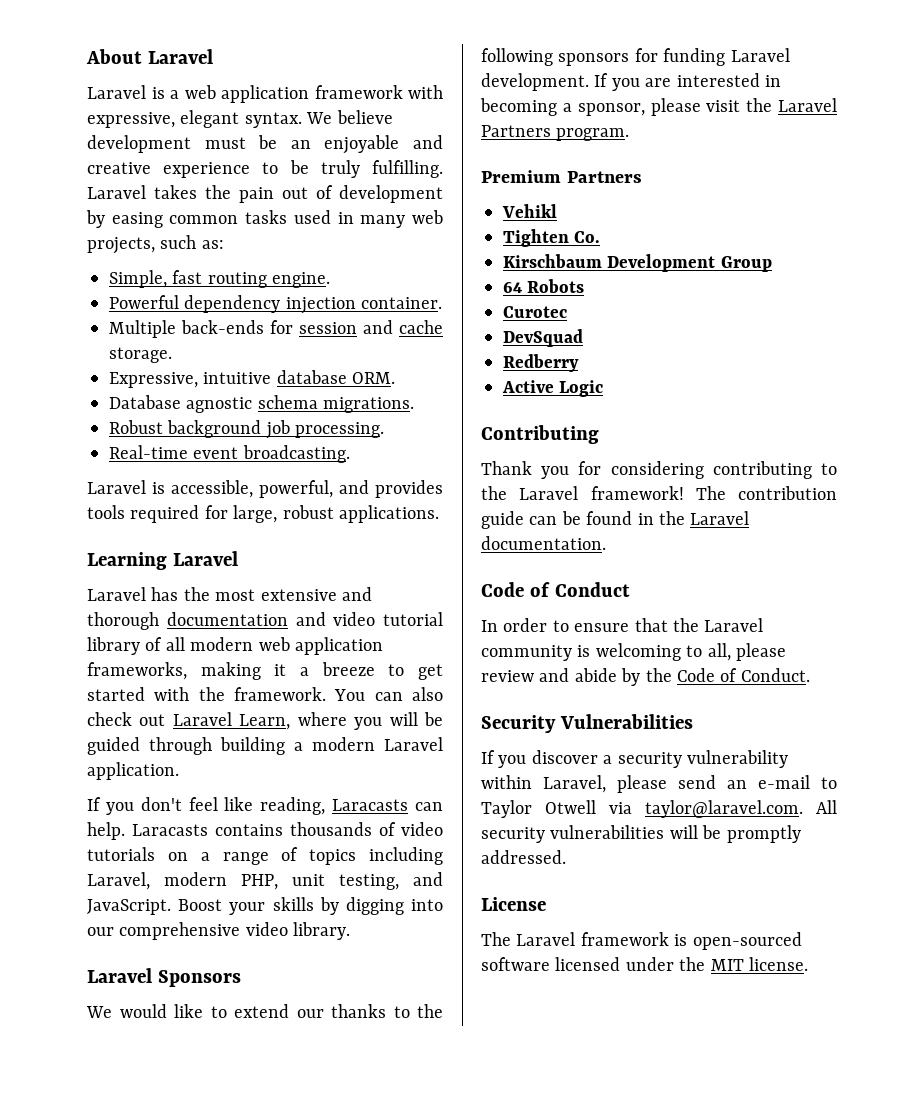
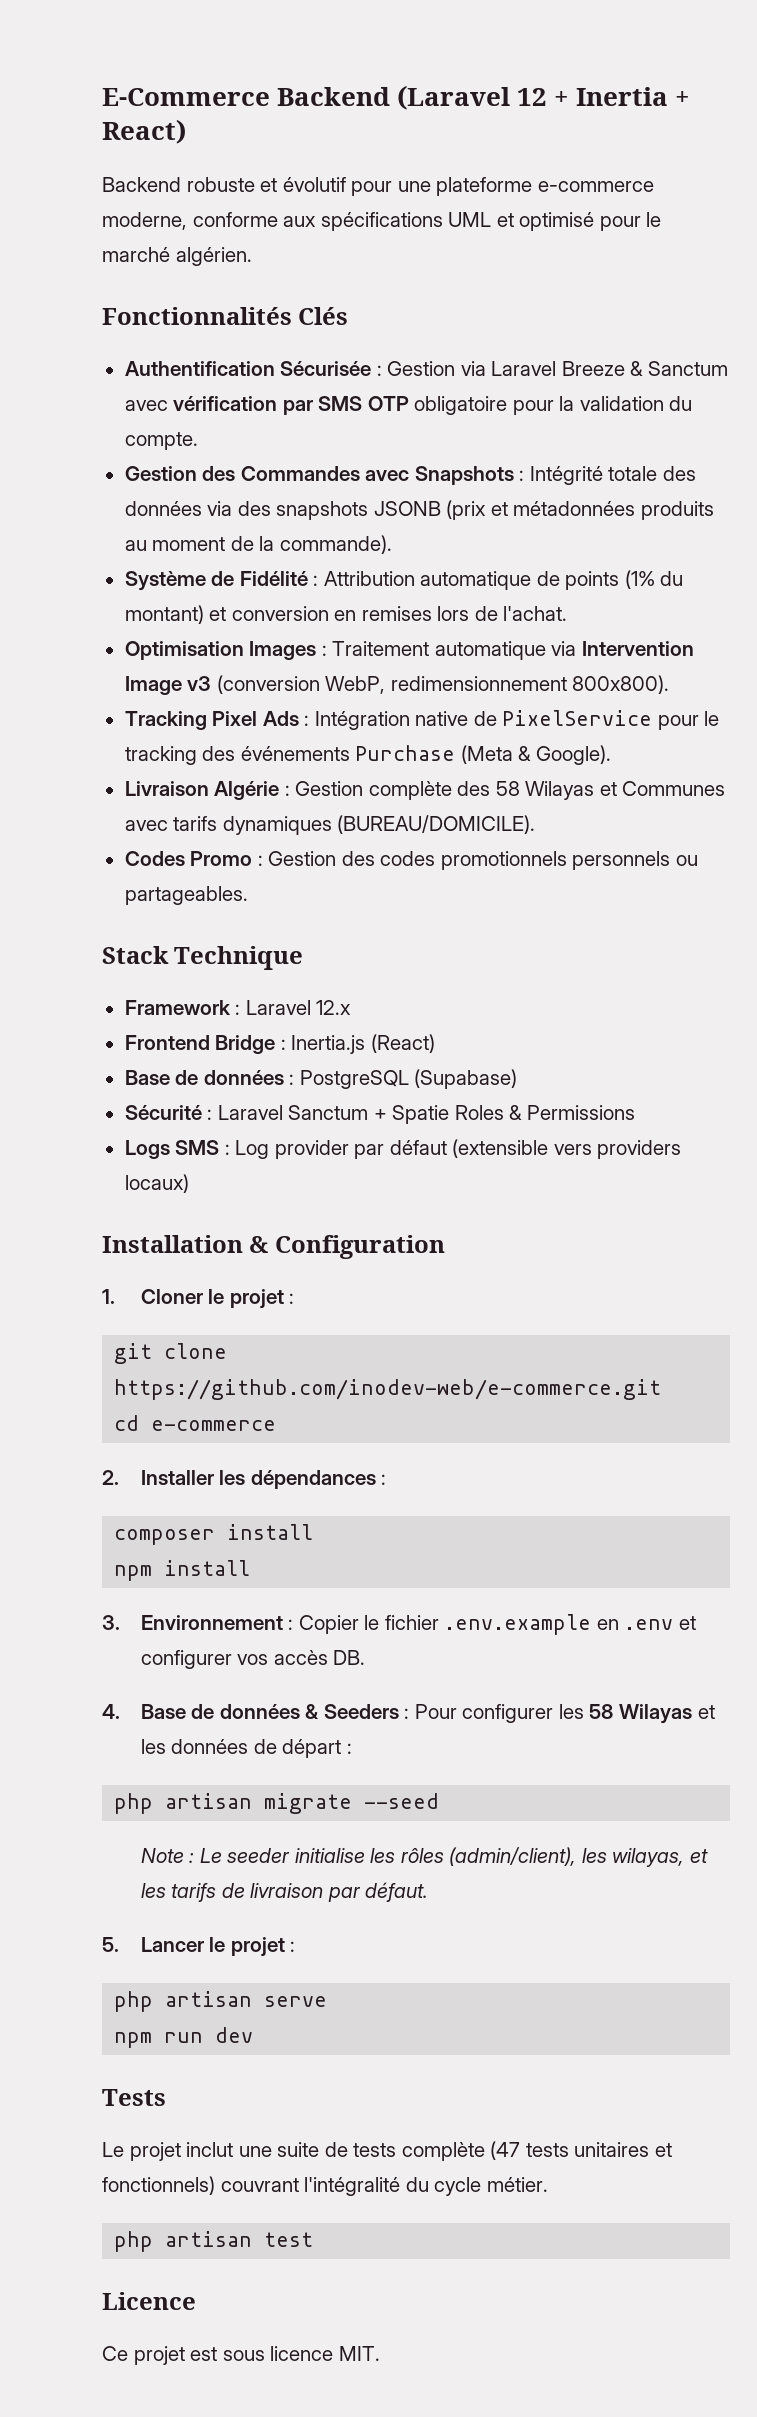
- About Laravel
- Laravel is a web application framework with expressive, elegant syntax. We believe development must be an enjoyable and creative experience to be truly fulfilling. Laravel takes the pain out of development by easing common tasks used in many web projects, such as:
- Simple, fast routing engine.
- Powerful dependency injection container.
- Multiple back-ends for session and cache storage.
- Expressive, intuitive database ORM.
- Database agnostic schema migrations.
- Robust background job processing.
- Real-time event broadcasting.
- Laravel is accessible, powerful, and provides tools required for large, robust applications.
- Learning Laravel
- Laravel has the most extensive and thorough documentation and video tutorial library of all modern web application frameworks, making it a breeze to get started with the framework. You can also check out Laravel Learn, where you will be guided through building a modern Laravel application.
- If you don't feel like reading, Laracasts can help. Laracasts contains thousands of video tutorials on a range of topics including Laravel, modern PHP, unit testing, and JavaScript. Boost your skills by digging into our comprehensive video library.
- Laravel Sponsors
- We would like to extend our thanks to the following sponsors for funding Laravel development. If you are interested in becoming a sponsor, please visit the Laravel Partners program.
- Premium Partners
- Vehikl
- Tighten Co.
- Kirschbaum Development Group
- 64 Robots
- Curotec
- DevSquad
- Redberry
- Active Logic
- Contributing
- Thank you for considering contributing to the Laravel framework! The contribution guide can be found in the Laravel documentation.
- Code of Conduct
- In order to ensure that the Laravel community is welcoming to all, please review and abide by the Code of Conduct.
- Security Vulnerabilities
- If you discover a security vulnerability within Laravel, please send an e-mail to Taylor Otwell via taylor@laravel.com. All security vulnerabilities will be promptly addressed.
- License
- The Laravel framework is open-sourced software licensed under the MIT license.
+ E-Commerce Backend (Laravel 12 + Inertia + React)
+ Backend robuste et évolutif pour une plateforme e-commerce moderne, conforme aux spécifications UML et optimisé pour le marché algérien.
+ Fonctionnalités Clés
+ Authentification Sécurisée : Gestion via Laravel Breeze & Sanctum avec vérification par SMS OTP obligatoire pour la validation du compte.
+ Gestion des Commandes avec Snapshots : Intégrité totale des données via des snapshots JSONB (prix et métadonnées produits au moment de la commande).
+ Système de Fidélité : Attribution automatique de points (1% du montant) et conversion en remises lors de l'achat.
+ Optimisation Images : Traitement automatique via Intervention Image v3 (conversion WebP, redimensionnement 800x800).
+ Tracking Pixel Ads : Intégration native de PixelService pour le tracking des événements Purchase (Meta & Google).
+ Livraison Algérie : Gestion complète des 58 Wilayas et Communes avec tarifs dynamiques (BUREAU/DOMICILE).
+ Codes Promo : Gestion des codes promotionnels personnels ou partageables.
+ Stack Technique
+ Framework : Laravel 12.x
+ Frontend Bridge : Inertia.js (React)
+ Base de données : PostgreSQL (Supabase)
+ Sécurité : Laravel Sanctum + Spatie Roles & Permissions
+ Logs SMS : Log provider par défaut (extensible vers providers locaux)
+ Installation & Configuration
+ 1. Cloner le projet :
+ git clone https://github.com/inodev-web/e-commerce.git
+ cd e-commerce
+ 2. Installer les dépendances :
+ composer install
+ npm install
+ 3. Environnement : Copier le fichier .env.example en .env et configurer vos accès DB.
+ 4. Base de données & Seeders : Pour configurer les 58 Wilayas et les données de départ :
+ php artisan migrate --seed
+ Note : Le seeder initialise les rôles (admin/client), les wilayas, et les tarifs de livraison par défaut.
+ 5. Lancer le projet :
+ php artisan serve
+ npm run dev
+ Tests
+ Le projet inclut une suite de tests complète (47 tests unitaires et fonctionnels) couvrant l'intégralité du cycle métier.
+ php artisan test
+ Licence
+ Ce projet est sous licence MIT.

